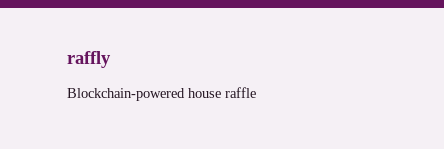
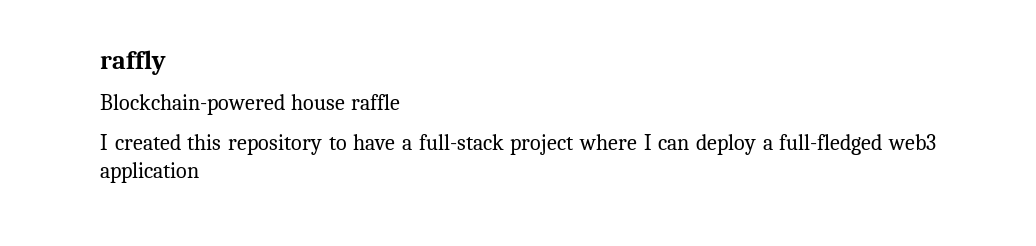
+ I created this repository to have a full-stack project where I can deploy a full-fledged web3 application

